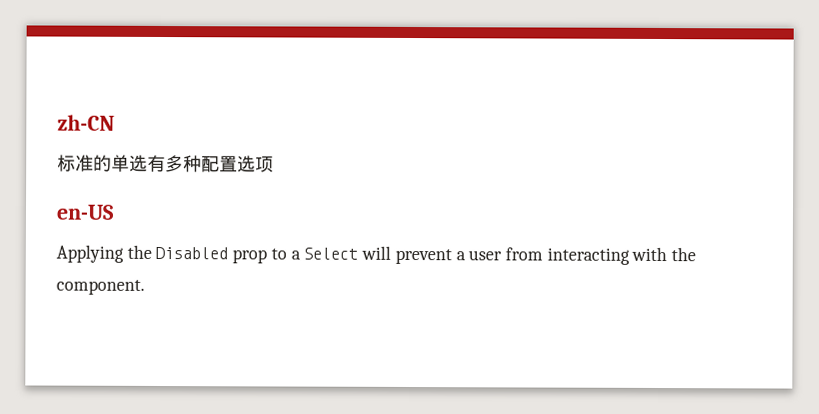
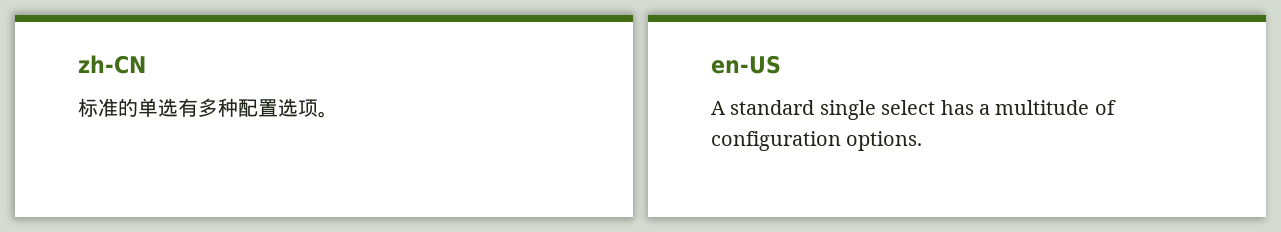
- 标准的单选有多种配置选项
+ 标准的单选有多种配置选项。
- Applying the Disabled prop to a Select will prevent a user from interacting with the component.
+ A standard single select has a multitude of configuration options.

